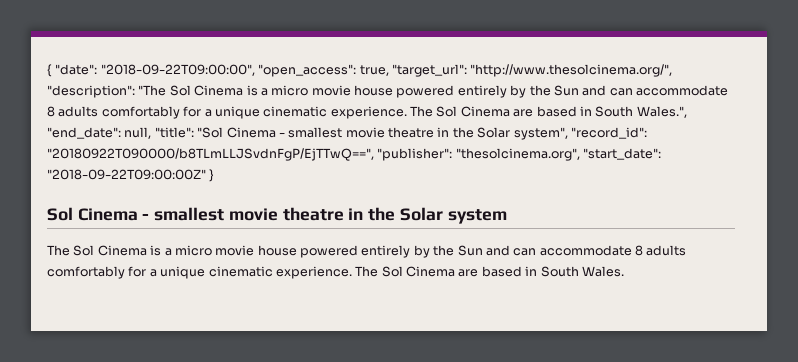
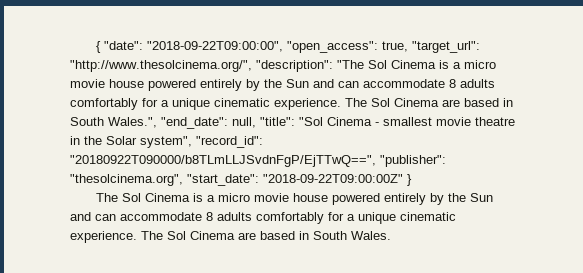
- Sol Cinema - smallest movie theatre in the Solar system

